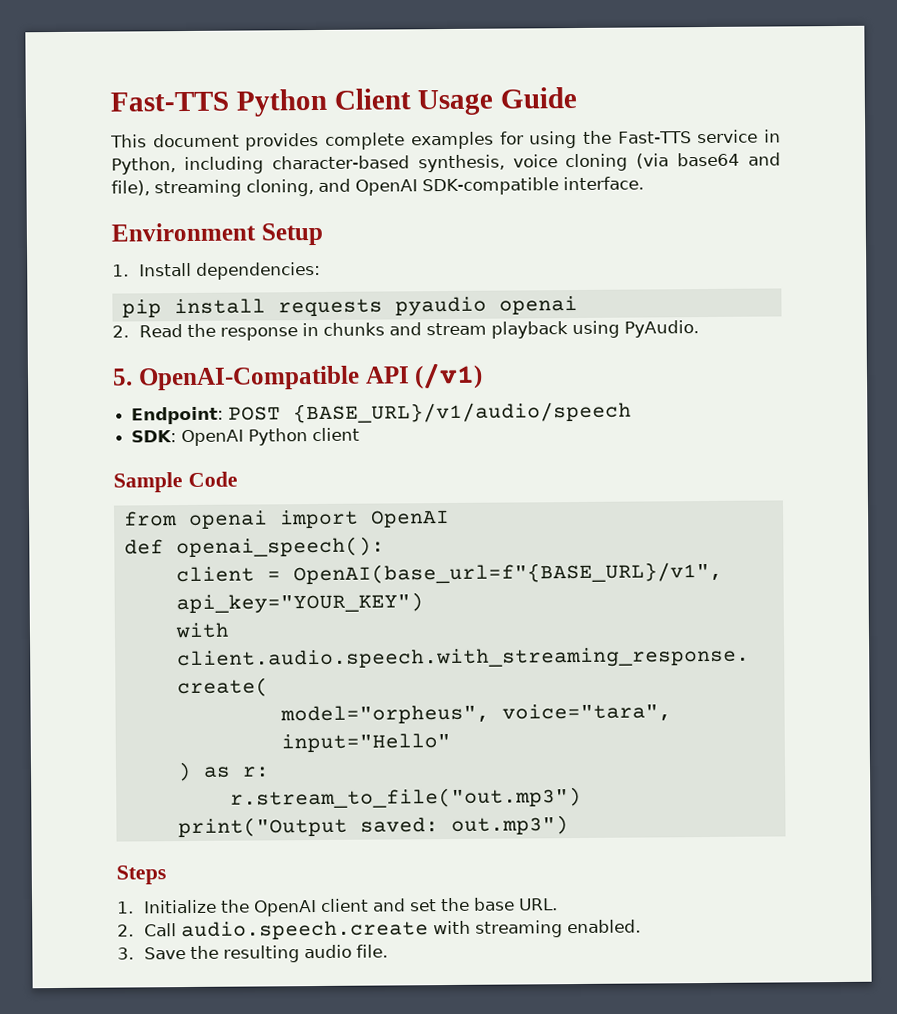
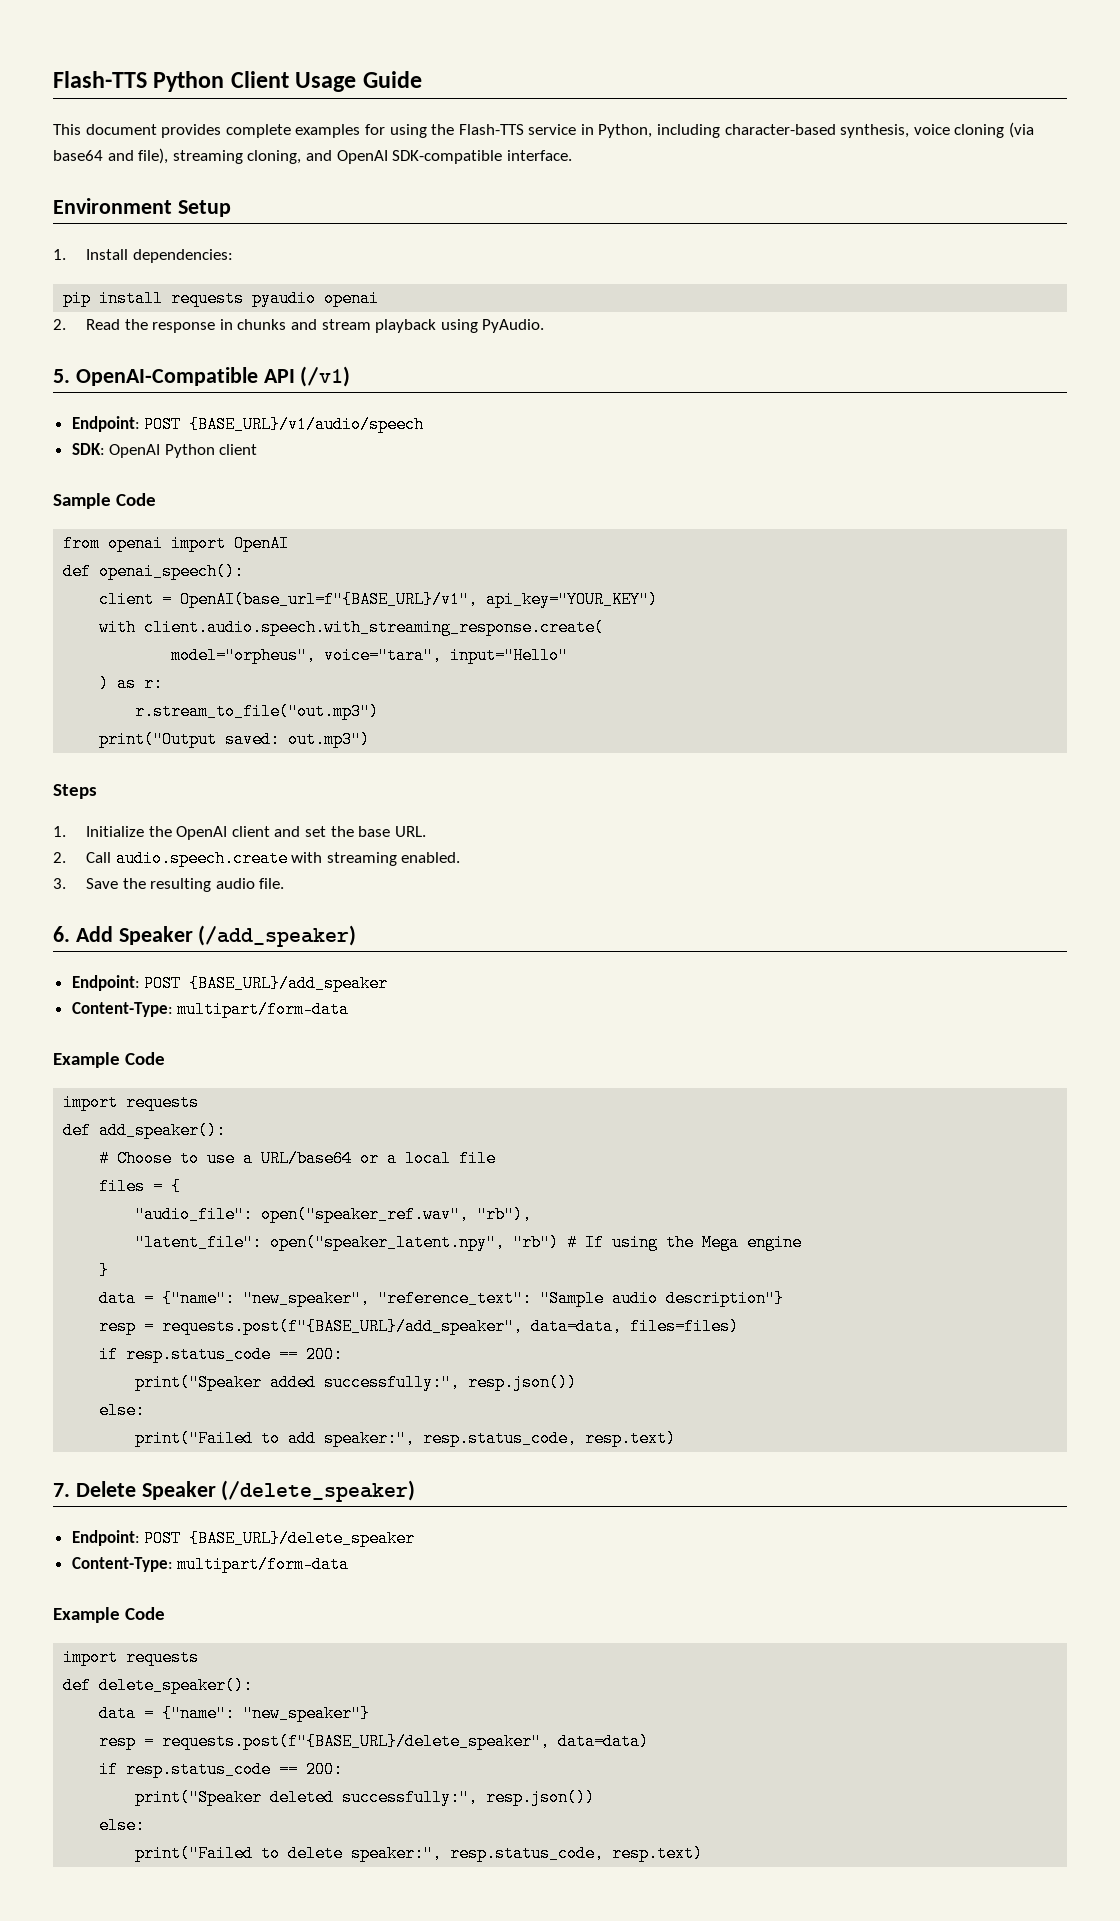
- Fast-TTS Python Client Usage Guide
+ Flash-TTS Python Client Usage Guide
- This document provides complete examples for using the Fast-TTS service in Python, including character-based synthesis, voice cloning (via base64 and file), streaming cloning, and OpenAI SDK-compatible interface.
+ This document provides complete examples for using the Flash-TTS service in Python, including character-based synthesis, voice cloning (via base64 and file), streaming cloning, and OpenAI SDK-compatible interface.
+ 6. Add Speaker (/add_speaker)
+ Endpoint: POST {BASE_URL}/add_speaker
+ Content-Type: multipart/form-data
+ Example Code
+ import requests
+ def add_speaker():
+ # Choose to use a URL/base64 or a local file
+ files = {
+ "audio_file": open("speaker_ref.wav", "rb"),
+ "latent_file": open("speaker_latent.npy", "rb") # If using the Mega engine
+ }
+ data = {"name": "new_speaker", "reference_text": "Sample audio description"}
+ resp = requests.post(f"{BASE_URL}/add_speaker", data=data, files=files)
+ if resp.status_code == 200:
+ print("Speaker added successfully:", resp.json())
+ else:
+ print("Failed to add speaker:", resp.status_code, resp.text)
+ 7. Delete Speaker (/delete_speaker)
+ Endpoint: POST {BASE_URL}/delete_speaker
+ Content-Type: multipart/form-data
+ Example Code
+ import requests
+ def delete_speaker():
+ data = {"name": "new_speaker"}
+ resp = requests.post(f"{BASE_URL}/delete_speaker", data=data)
+ if resp.status_code == 200:
+ print("Speaker deleted successfully:", resp.json())
+ else:
+ print("Failed to delete speaker:", resp.status_code, resp.text)

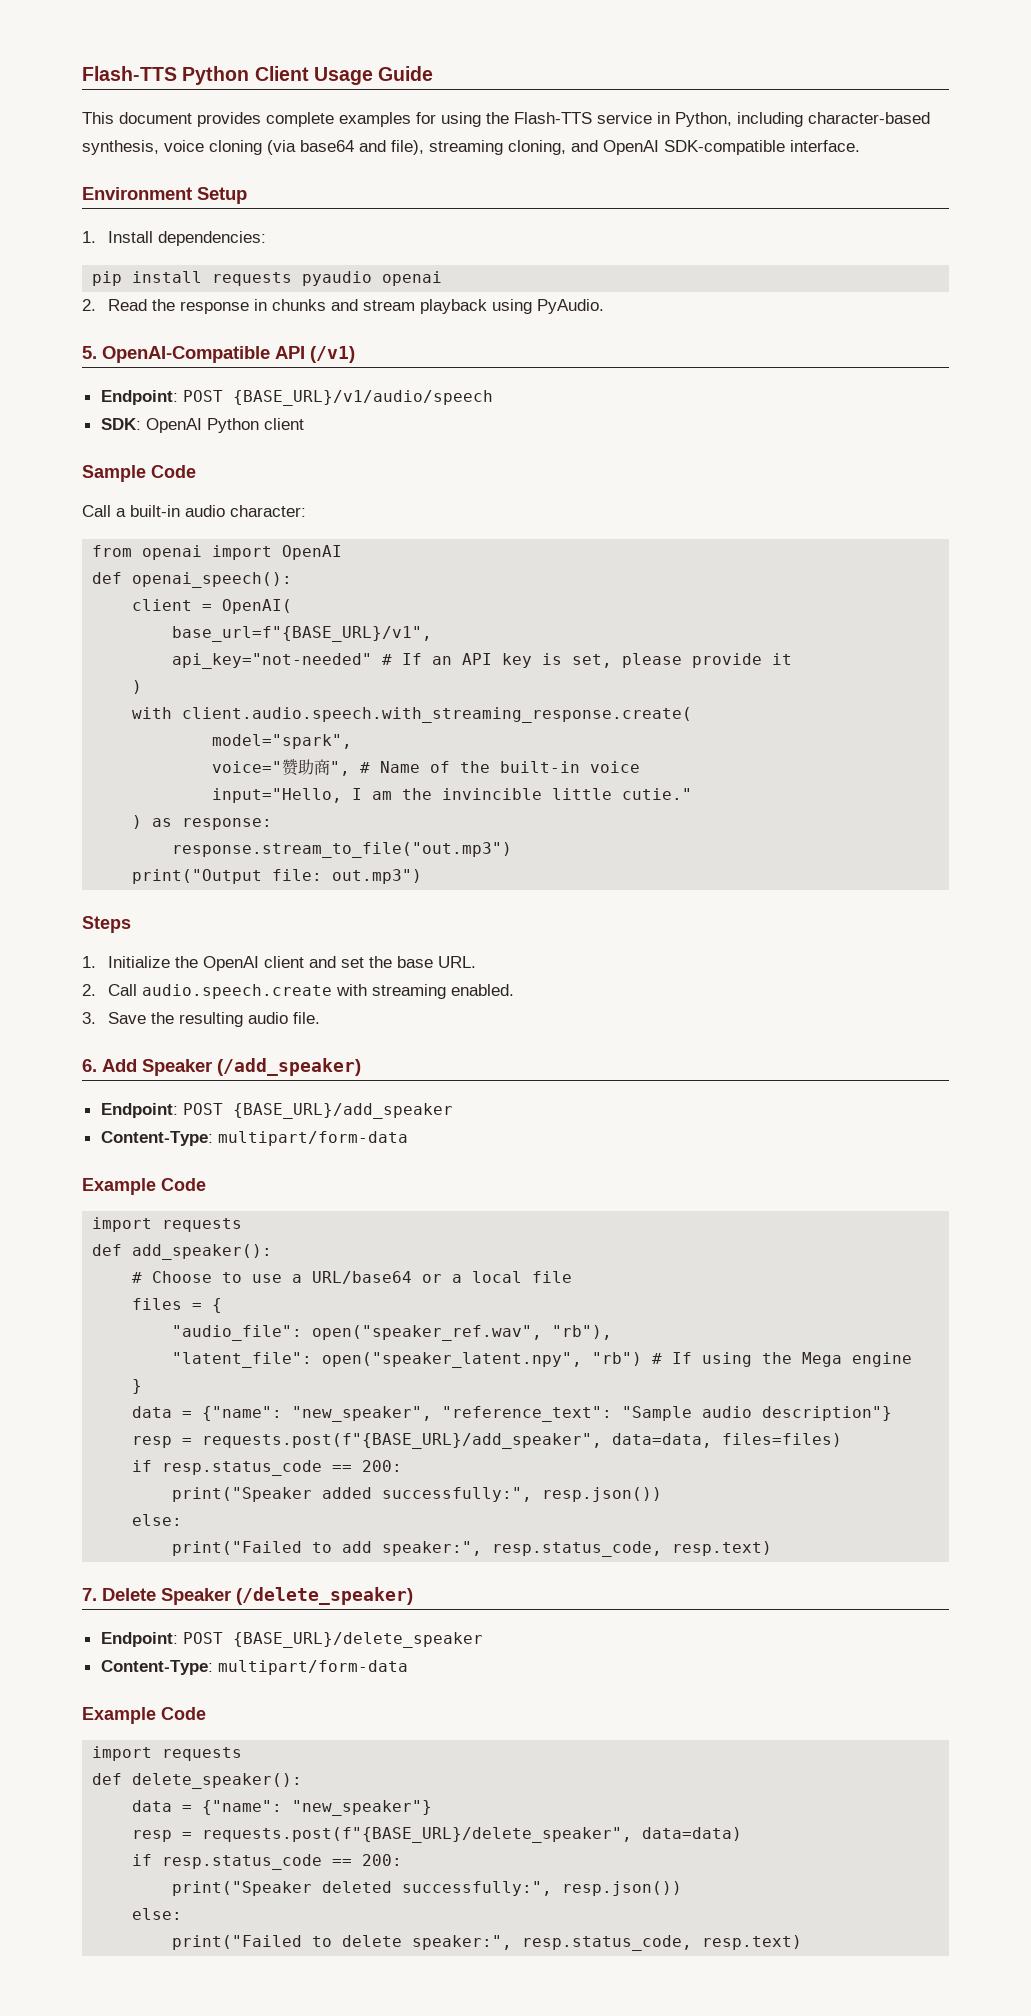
+ Call a built-in audio character:
- client = OpenAI(base_url=f"{BASE_URL}/v1", api_key="YOUR_KEY")
+ client = OpenAI(
+ base_url=f"{BASE_URL}/v1",
+ api_key="not-needed" # If an API key is set, please provide it
+ )
  with client.audio.speech.with_streaming_response.create(
- model="orpheus", voice="tara", input="Hello"
+ model="spark",
+ voice="赞助商", # Name of the built-in voice
+ input="Hello, I am the invincible little cutie."
- ) as r:
- r.stream_to_file("out.mp3")
+ ) as response:
+ response.stream_to_file("out.mp3")
- print("Output saved: out.mp3")
+ print("Output file: out.mp3")

